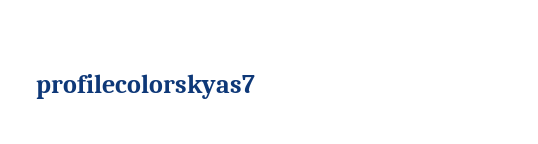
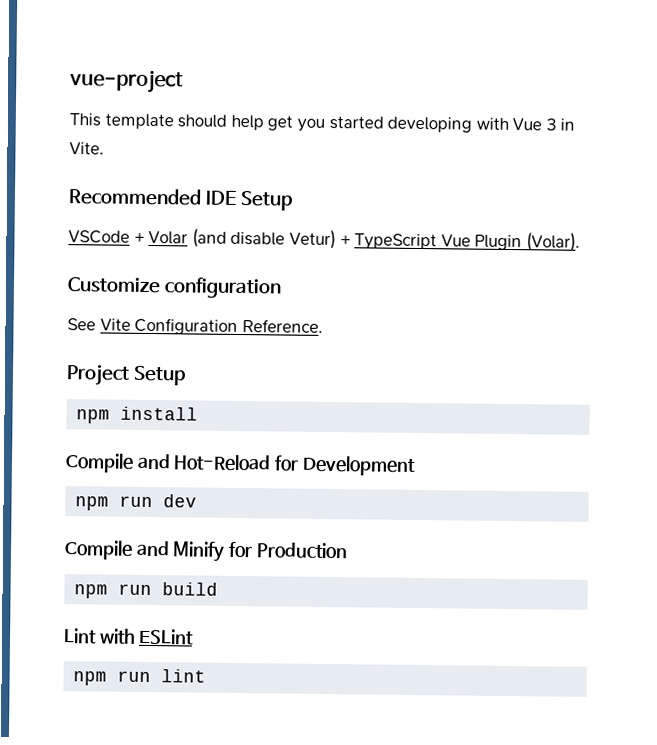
- profilecolorskyas7
+ vue-project
+ This template should help get you started developing with Vue 3 in Vite.
+ Recommended IDE Setup
+ VSCode + Volar (and disable Vetur) + TypeScript Vue Plugin (Volar).
+ Customize configuration
+ See Vite Configuration Reference.
+ Project Setup
+ npm install
+ Compile and Hot-Reload for Development
+ npm run dev
+ Compile and Minify for Production
+ npm run build
+ Lint with ESLint
+ npm run lint

